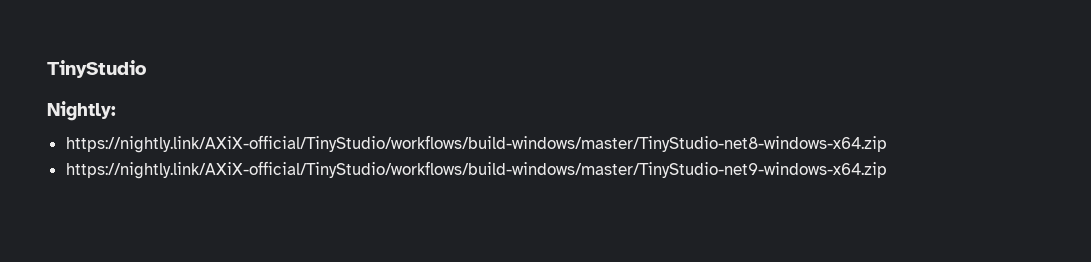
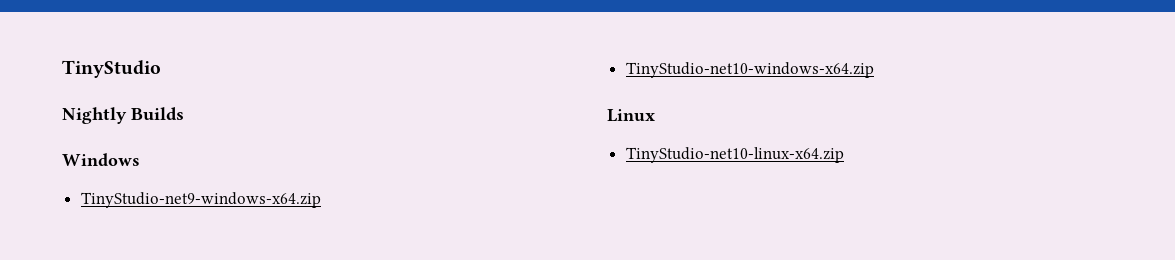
- Nightly:
- https://nightly.link/AXiX-official/TinyStudio/workflows/build-windows/master/TinyStudio-net8-windows-x64.zip
- https://nightly.link/AXiX-official/TinyStudio/workflows/build-windows/master/TinyStudio-net9-windows-x64.zip
+ Nightly Builds
+ Windows
+ TinyStudio-net9-windows-x64.zip
+ TinyStudio-net10-windows-x64.zip
+ Linux
+ TinyStudio-net10-linux-x64.zip

